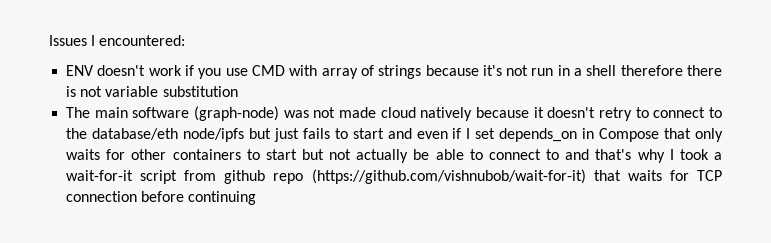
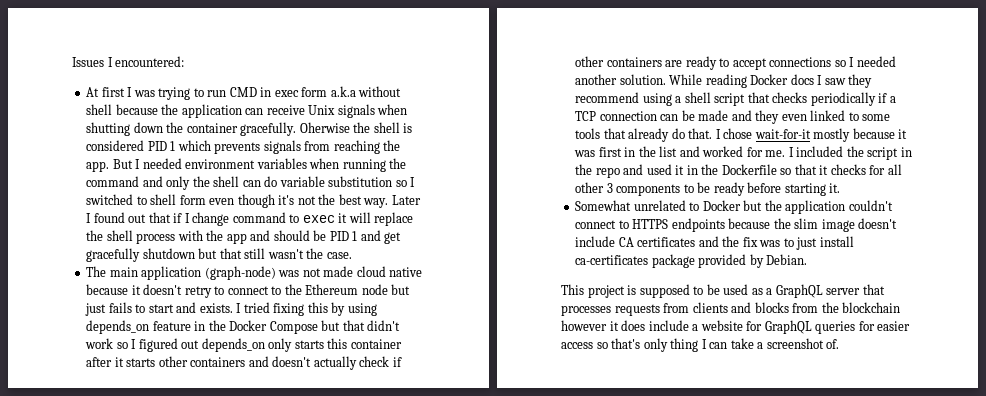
- ENV doesn't work if you use CMD with array of strings because it's not run in a shell therefore there is not variable substitution
+ At first I was trying to run CMD in exec form a.k.a without shell because the application can receive Unix signals when shutting down the container gracefully. Oherwise the shell is considered PID 1 which prevents signals from reaching the app. But I needed environment variables when running the command and only the shell can do variable substitution so I switched to shell form even though it's not the best way. Later I found out that if I change command to exec it will replace the shell process with the app and should be PID 1 and get gracefully shutdown but that still wasn't the case.
- The main software (graph-node) was not made cloud natively because it doesn't retry to connect to the database/eth node/ipfs but just fails to start and even if I set depends_on in Compose that only waits for other containers to start but not actually be able to connect to and that's why I took a wait-for-it script from github repo (https://github.com/vishnubob/wait-for-it) that waits for TCP connection before continuing
+ The main application (graph-node) was not made cloud native because it doesn't retry to connect to the Ethereum node but just fails to start and exists. I tried fixing this by using depends_on feature in the Docker Compose but that didn't work so I figured out depends_on only starts this container after it starts other containers and doesn't actually check if other containers are ready to accept connections so I needed another solution. While reading Docker docs I saw they recommend using a shell script that checks periodically if a TCP connection can be made and they even linked to some tools that already do that. I chose wait-for-it mostly because it was first in the list and worked for me. I included the script in the repo and used it in the Dockerfile so that it checks for all other 3 components to be ready before starting it.
+ Somewhat unrelated to Docker but the application couldn't connect to HTTPS endpoints because the slim image doesn't include CA certificates and the fix was to just install ca-certificates package provided by Debian.
+ This project is supposed to be used as a GraphQL server that processes requests from clients and blocks from the blockchain however it does include a website for GraphQL queries for easier access so that's only thing I can take a screenshot of.

